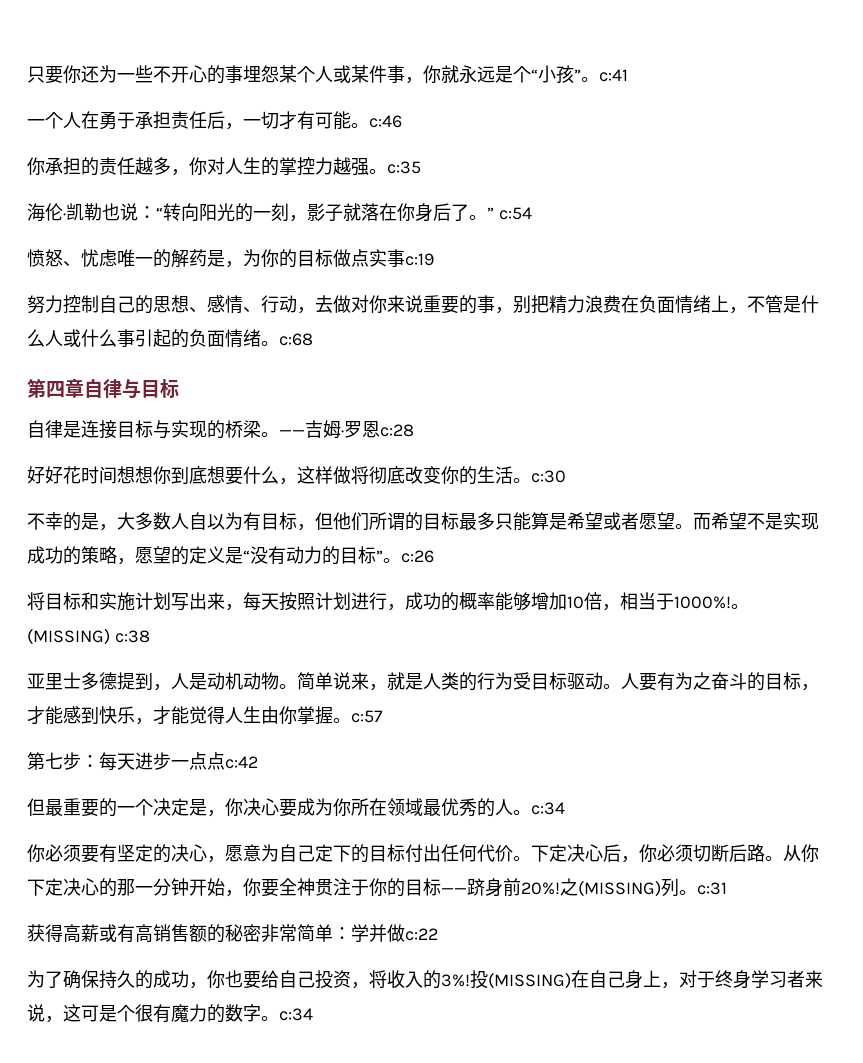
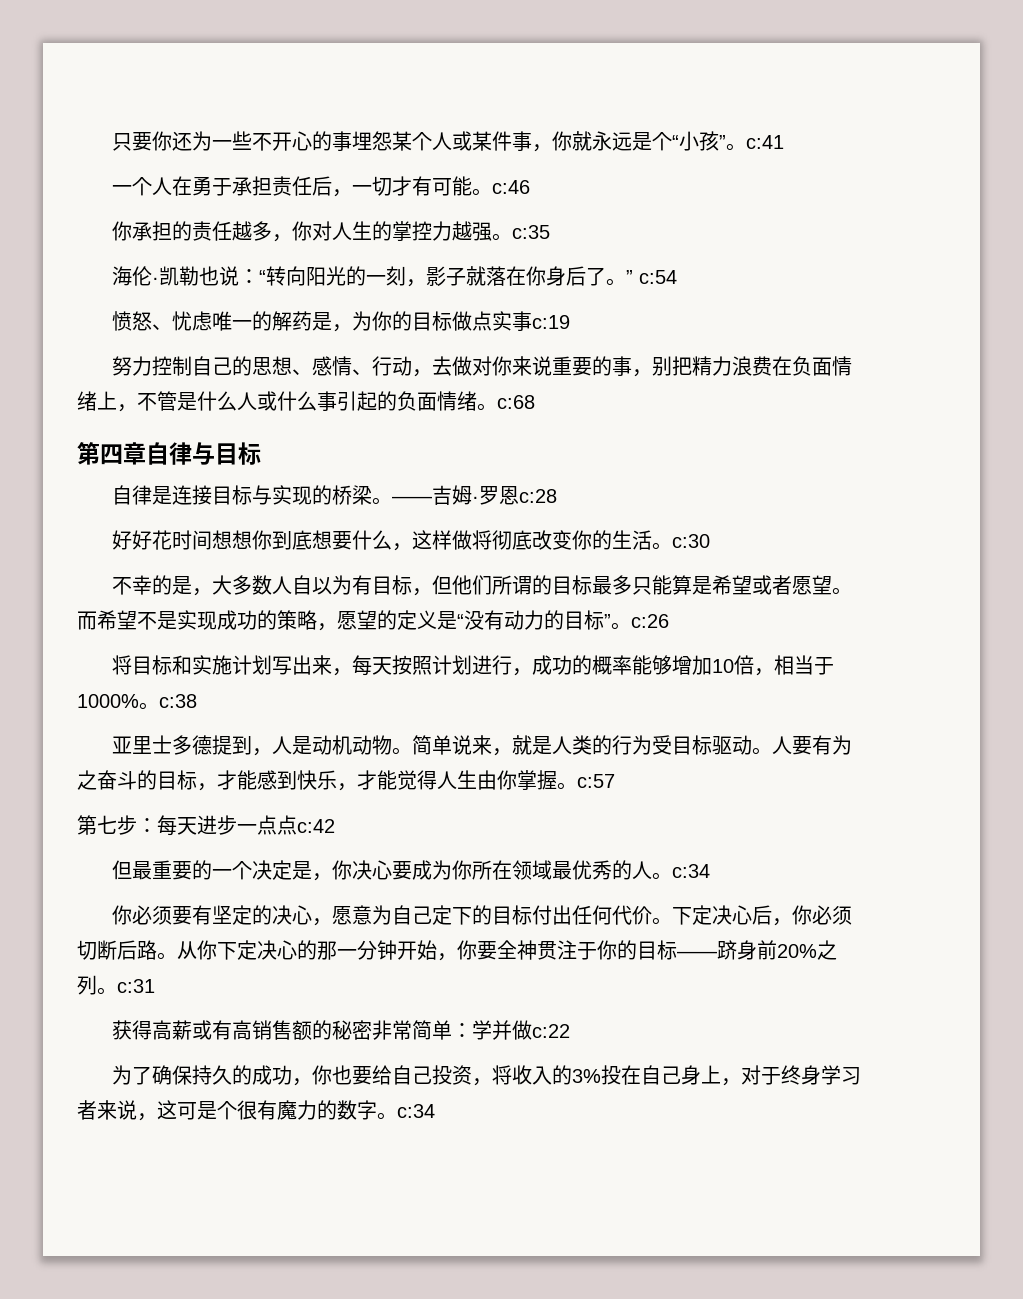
- 将目标和实施计划写出来，每天按照计划进行，成功的概率能够增加10倍，相当于1000%!。(MISSING) c:38
+ 将目标和实施计划写出来，每天按照计划进行，成功的概率能够增加10倍，相当于1000%。c:38
- 从你下定决心的那一分钟开始，你要全神贯注于你的目标——跻身前20%!之(MISSING)列。c:31
+ 从你下定决心的那一分钟开始，你要全神贯注于你的目标——跻身前20%之列。c:31
- 为了确保持久的成功，你也要给自己投资，将收入的3%!投(MISSING)在自己身上，对于终身学习者来说，这可是个很有魔力的数字。c:34
+ 为了确保持久的成功，你也要给自己投资，将收入的3%投在自己身上，对于终身学习者来说，这可是个很有魔力的数字。c:34

